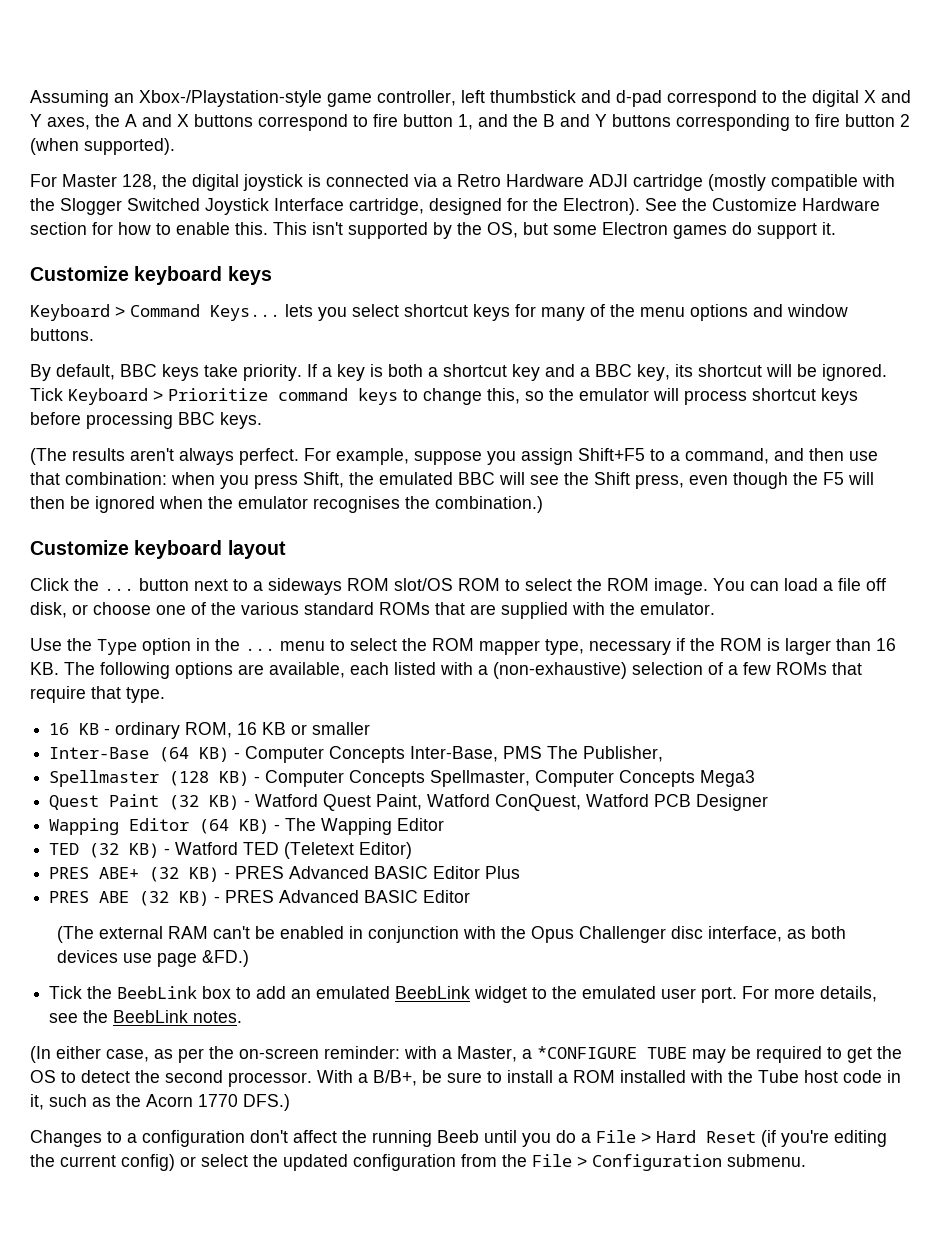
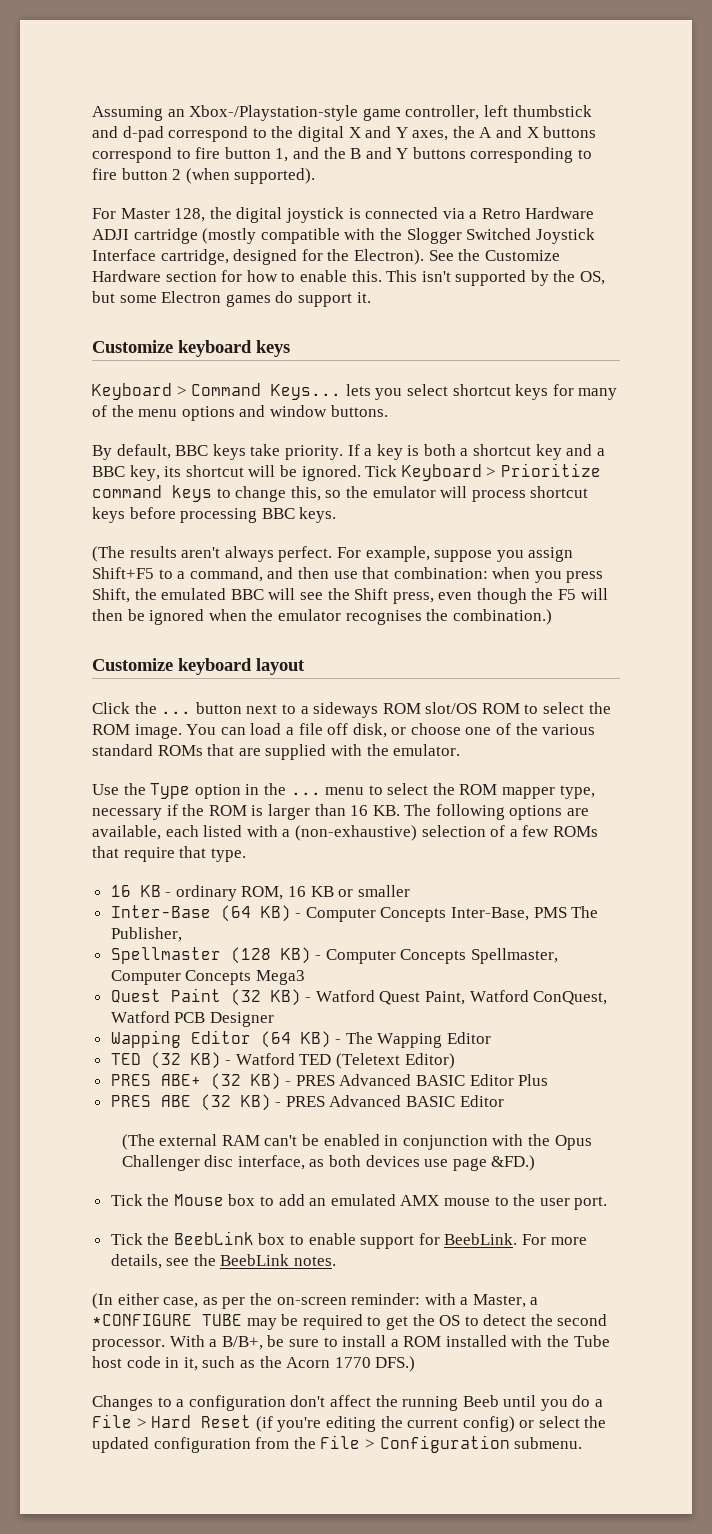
- Tick the BeebLink box to add an emulated BeebLink widget to the emulated user port.
+ Tick the Mouse box to add an emulated AMX mouse to the user port.
+ Tick the BeebLink box to enable support for BeebLink.

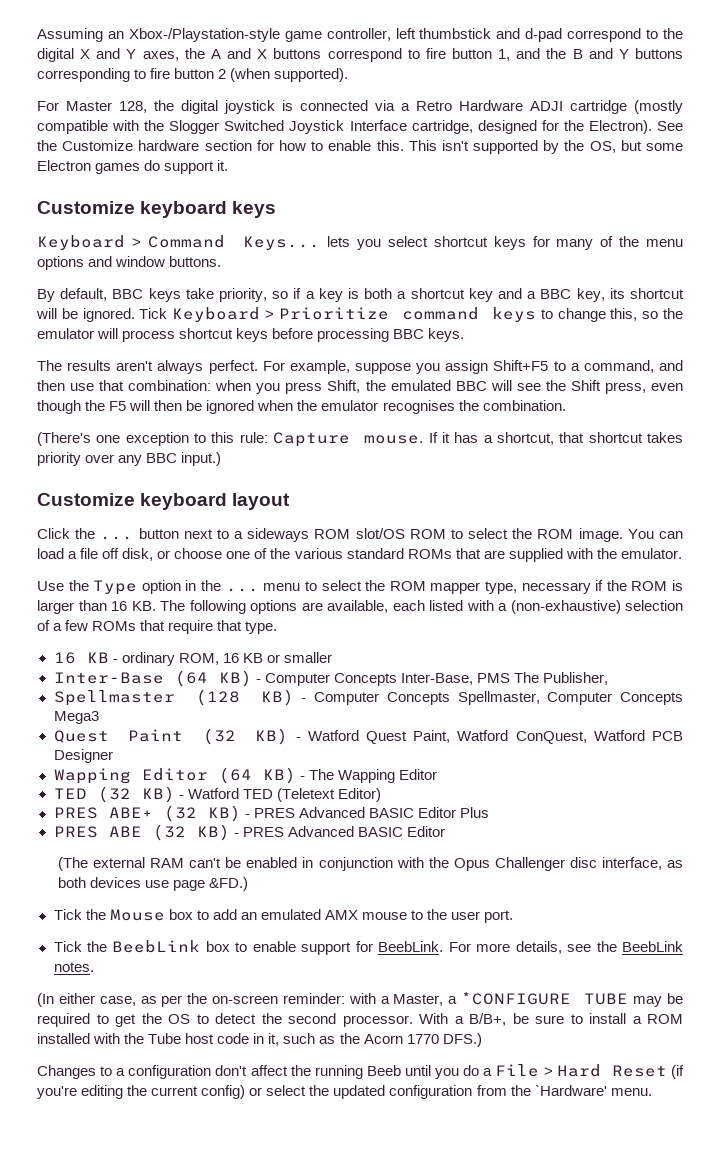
- See the Customize Hardware section for how to enable this.
+ See the Customize hardware section for how to enable this.
- By default, BBC keys take priority. If a key is both a shortcut key and a BBC key, its shortcut will be ignored.
+ By default, BBC keys take priority, so if a key is both a shortcut key and a BBC key, its shortcut will be ignored.
- (The results aren't always perfect.
+ The results aren't always perfect.
- For example, suppose you assign Shift+F5 to a command, and then use that combination: when you press Shift, the emulated BBC will see the Shift press, even though the F5 will then be ignored when the emulator recognises the combination.)
+ For example, suppose you assign Shift+F5 to a command, and then use that combination: when you press Shift, the emulated BBC will see the Shift press, even though the F5 will then be ignored when the emulator recognises the combination.
+ (There's one exception to this rule: Capture mouse. If it has a shortcut, that shortcut takes priority over any BBC input.)
- Changes to a configuration don't affect the running Beeb until you do a File > Hard Reset (if you're editing the current config) or select the updated configuration from the File > Configuration submenu.
+ Changes to a configuration don't affect the running Beeb until you do a File > Hard Reset (if you're editing the current config) or select the updated configuration from the `Hardware' menu.

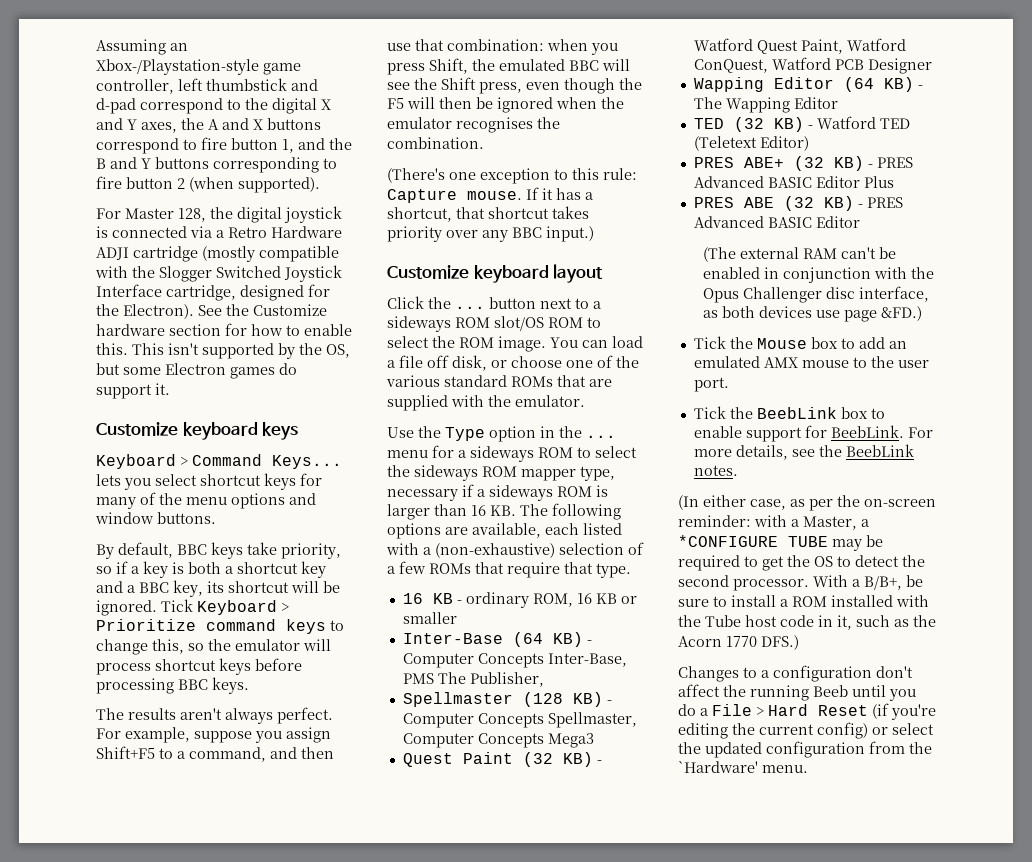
- Use the Type option in the ... menu to select the ROM mapper type, necessary if the ROM is larger than 16 KB. The following options are available, each listed with a (non-exhaustive) selection of a few ROMs that require that type.
+ Use the Type option in the ... menu for a sideways ROM to select the sideways ROM mapper type, necessary if a sideways ROM is larger than 16 KB. The following options are available, each listed with a (non-exhaustive) selection of a few ROMs that require that type.

